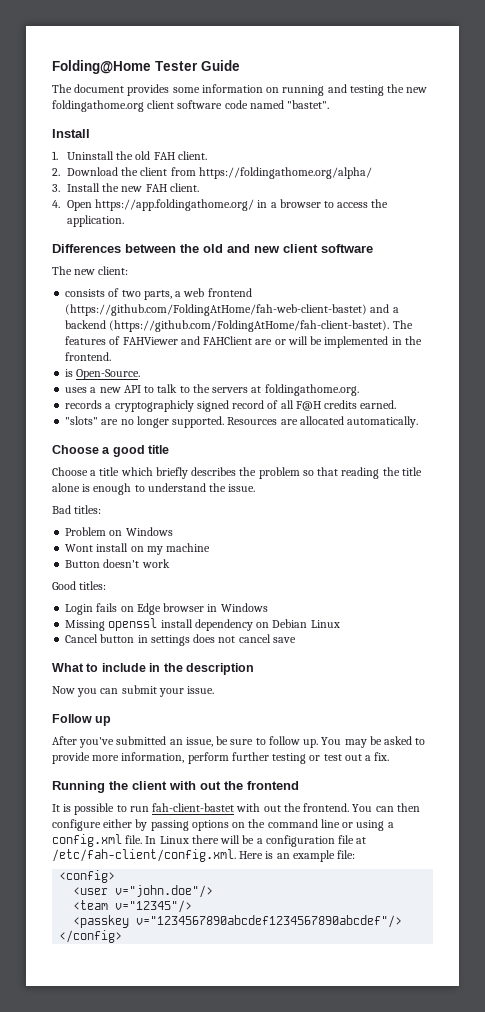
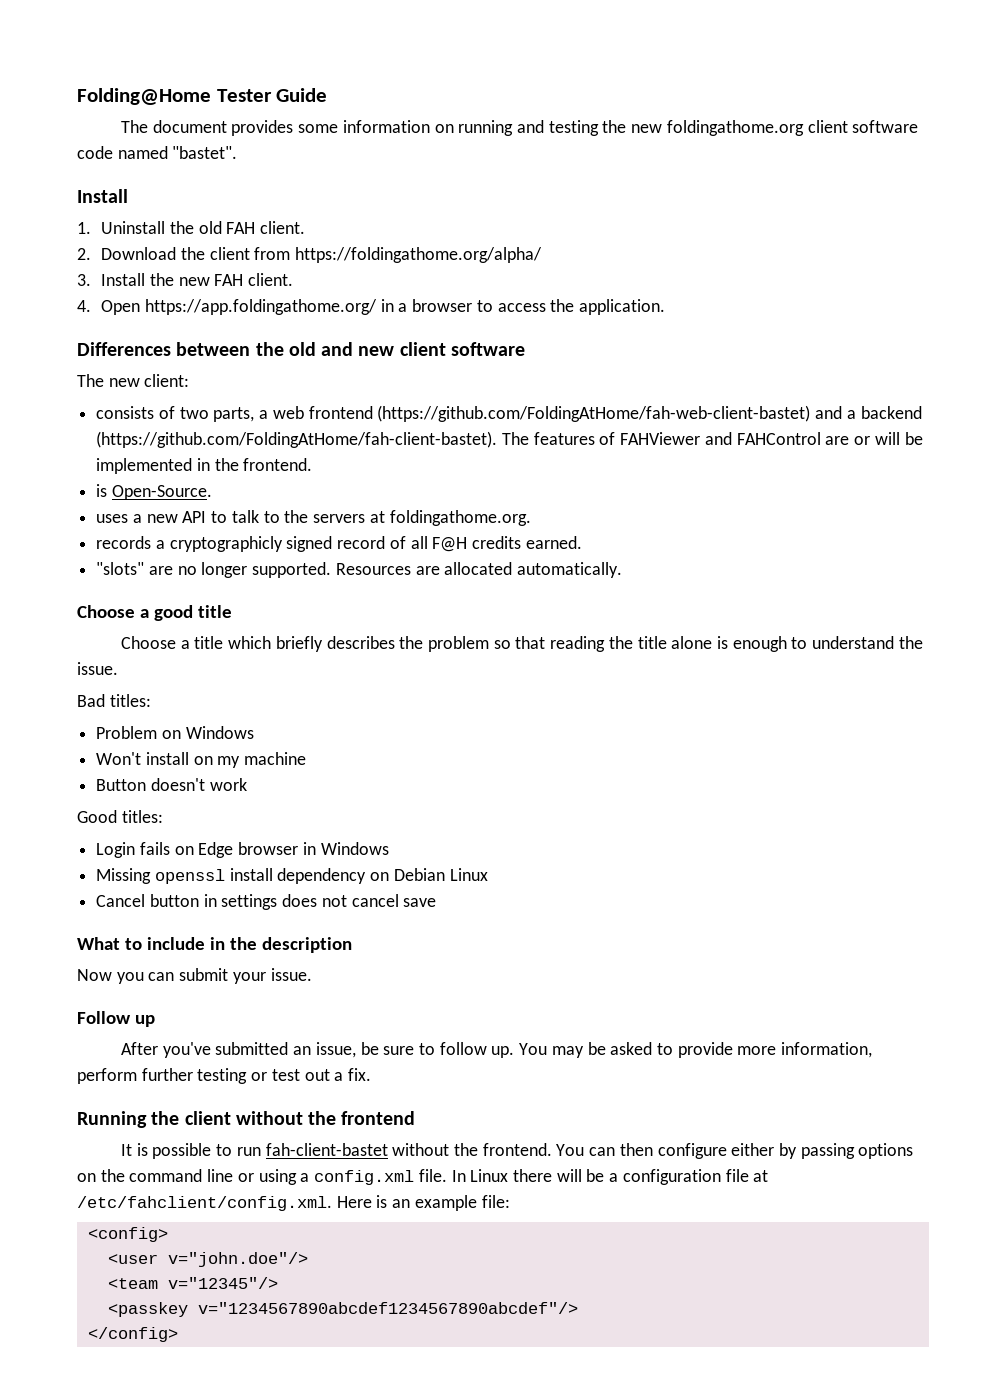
- consists of two parts, a web frontend (https://github.com/FoldingAtHome/fah-web-client-bastet) and a backend (https://github.com/FoldingAtHome/fah-client-bastet). The features of FAHViewer and FAHClient are or will be implemented in the frontend.
+ consists of two parts, a web frontend (https://github.com/FoldingAtHome/fah-web-client-bastet) and a backend (https://github.com/FoldingAtHome/fah-client-bastet). The features of FAHViewer and FAHControl are or will be implemented in the frontend.
- Wont install on my machine
+ Won't install on my machine
- Running the client with out the frontend
+ Running the client without the frontend
- It is possible to run fah-client-bastet with out the frontend.
+ It is possible to run fah-client-bastet without the frontend.
- In Linux there will be a configuration file at /etc/fah-client/config.xml. Here is an example file:
+ In Linux there will be a configuration file at /etc/fahclient/config.xml. Here is an example file:

